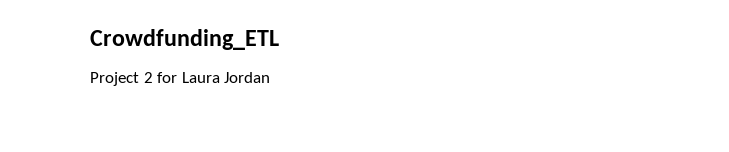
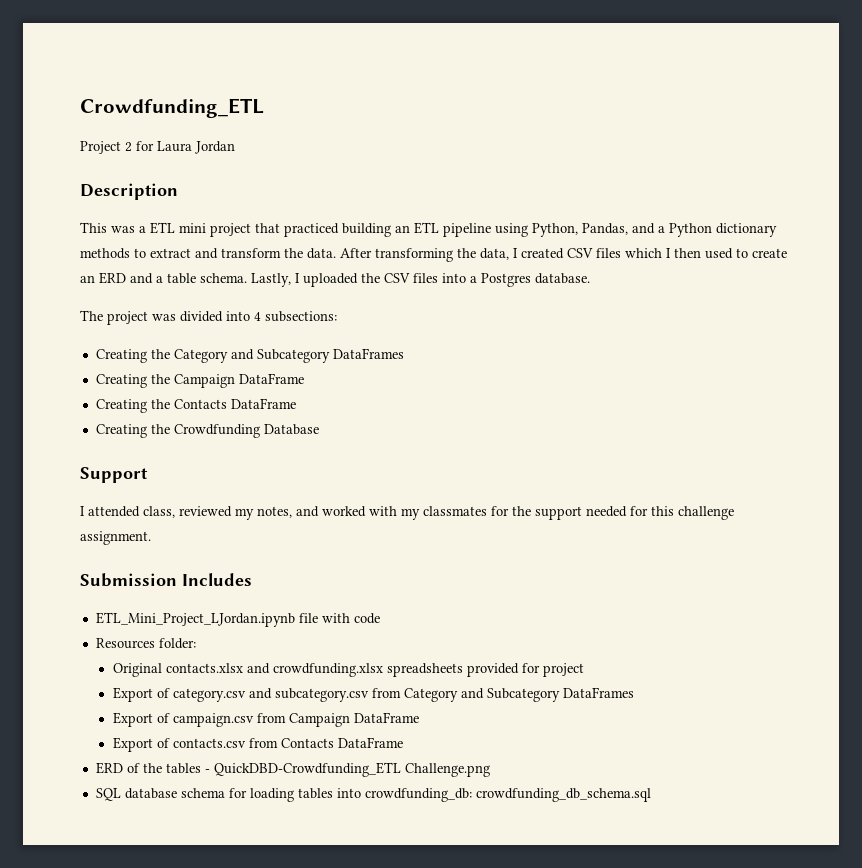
+ Description
+ This was a ETL mini project that practiced building an ETL pipeline using Python, Pandas, and a Python dictionary methods to extract and transform the data. After transforming the data, I created CSV files which I then used to create an ERD and a table schema. Lastly, I uploaded the CSV files into a Postgres database.
+ The project was divided into 4 subsections:
+ Creating the Category and Subcategory DataFrames
+ Creating the Campaign DataFrame
+ Creating the Contacts DataFrame
+ Creating the Crowdfunding Database
+ Support
+ I attended class, reviewed my notes, and worked with my classmates for the support needed for this challenge assignment.
+ Submission Includes
+ ETL_Mini_Project_LJordan.ipynb file with code
+ Resources folder:
+ Original contacts.xlsx and crowdfunding.xlsx spreadsheets provided for project
+ Export of category.csv and subcategory.csv from Category and Subcategory DataFrames
+ Export of campaign.csv from Campaign DataFrame
+ Export of contacts.csv from Contacts DataFrame
+ ERD of the tables - QuickDBD-Crowdfunding_ETL Challenge.png
+ SQL database schema for loading tables into crowdfunding_db: crowdfunding_db_schema.sql

